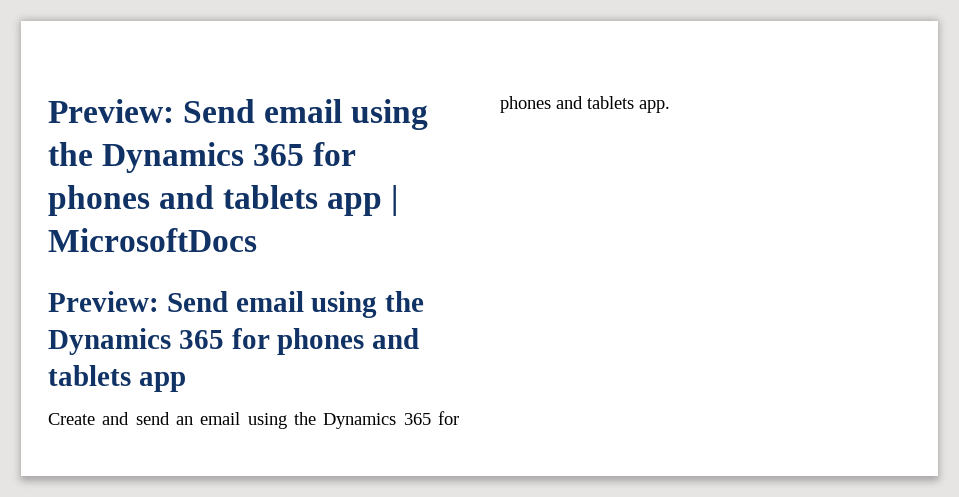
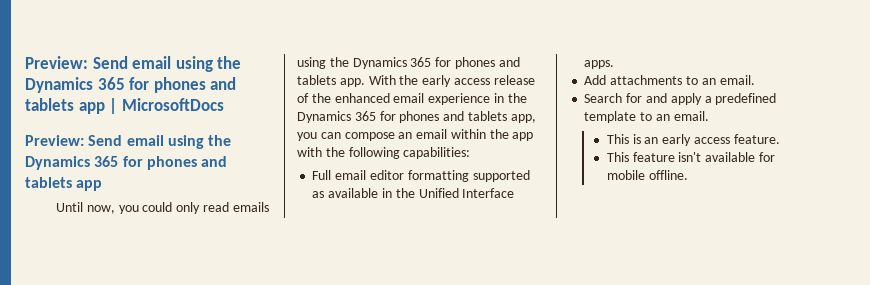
- Create and send an email using the Dynamics 365 for phones and tablets app.
+ Until now, you could only read emails using the Dynamics 365 for phones and tablets app.
+ With the early access release of the enhanced email experience in the Dynamics 365 for phones and tablets app, you can compose an email within the app with the following capabilities:
+ Full email editor formatting supported as available in the Unified Interface apps.
+ Add attachments to an email.
+ Search for and apply a predefined template to an email.
+ This is an early access feature.
+ This feature isn't available for mobile offline.

